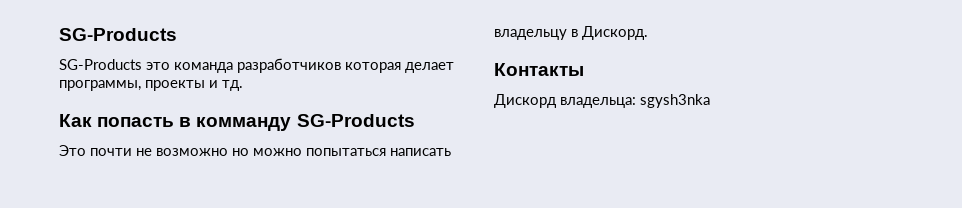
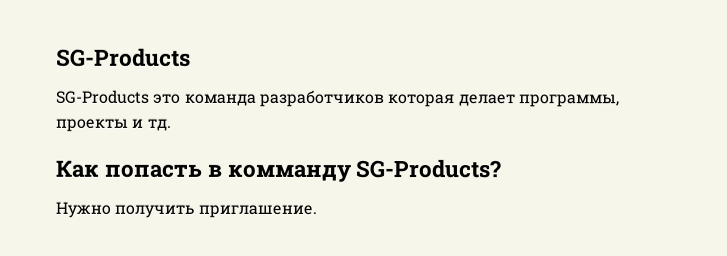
- Как попасть в комманду SG-Products
- Это почти не возможно но можно попытаться написать владельцу в Дискорд.
- Контакты
- Дискорд владельца: sgysh3nka
+ Как попасть в комманду SG-Products?
+ Нужно получить приглашение.

